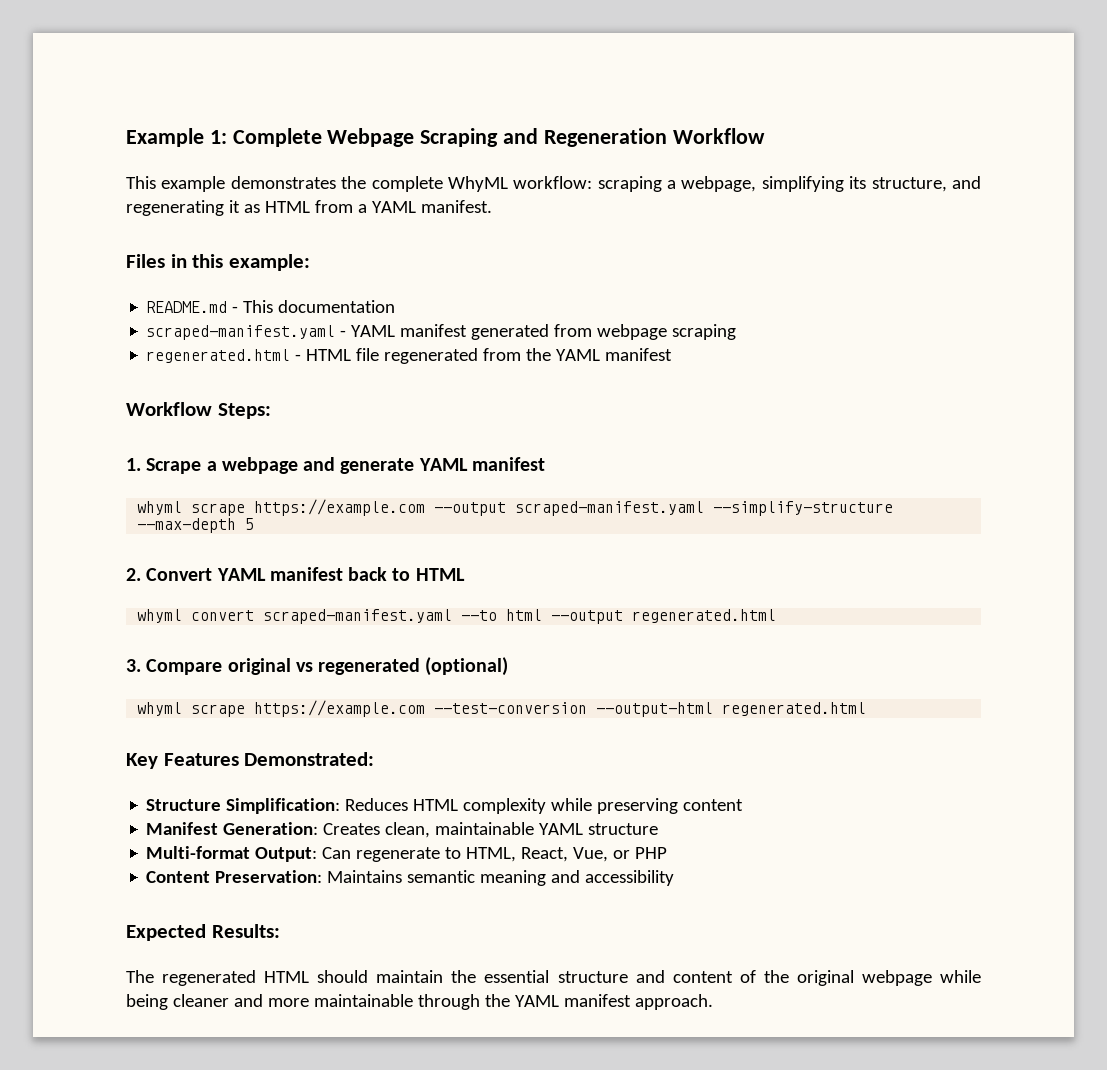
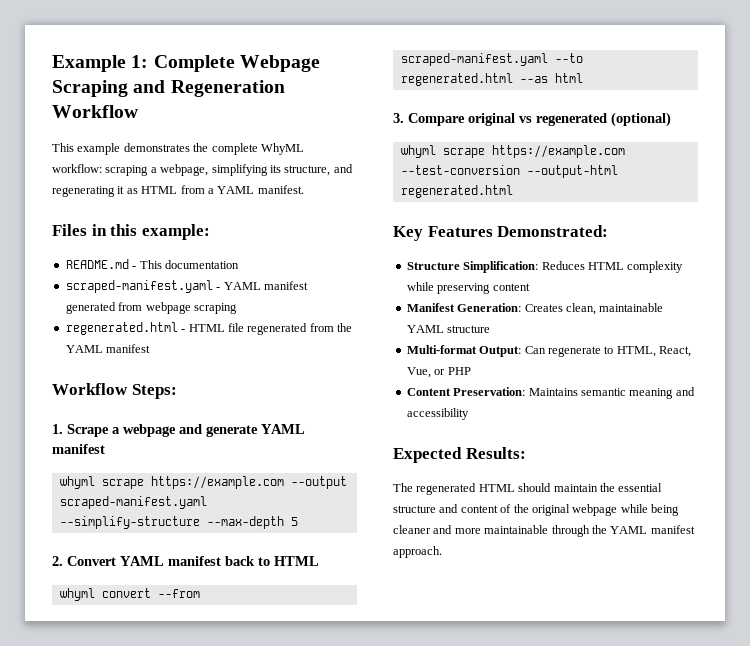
- whyml convert scraped-manifest.yaml --to html --output regenerated.html
+ whyml convert --from scraped-manifest.yaml --to regenerated.html --as html

